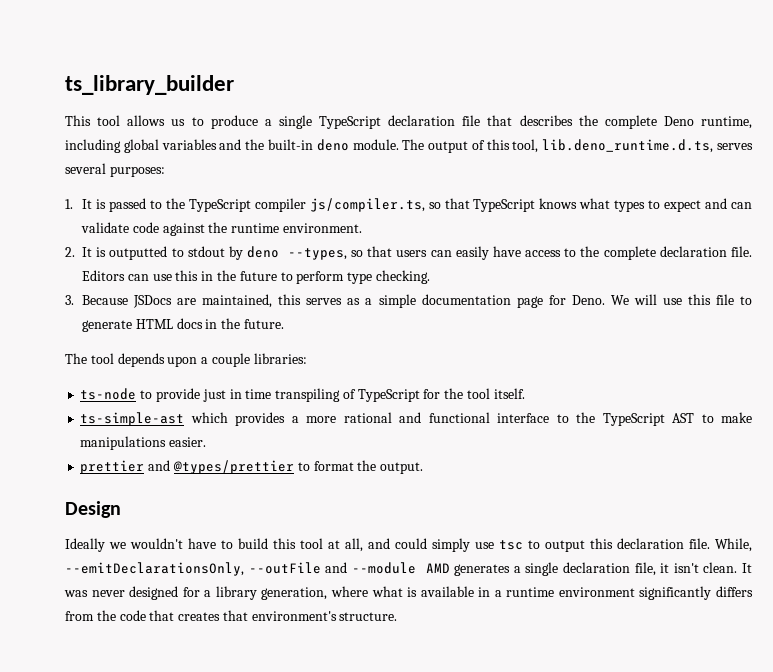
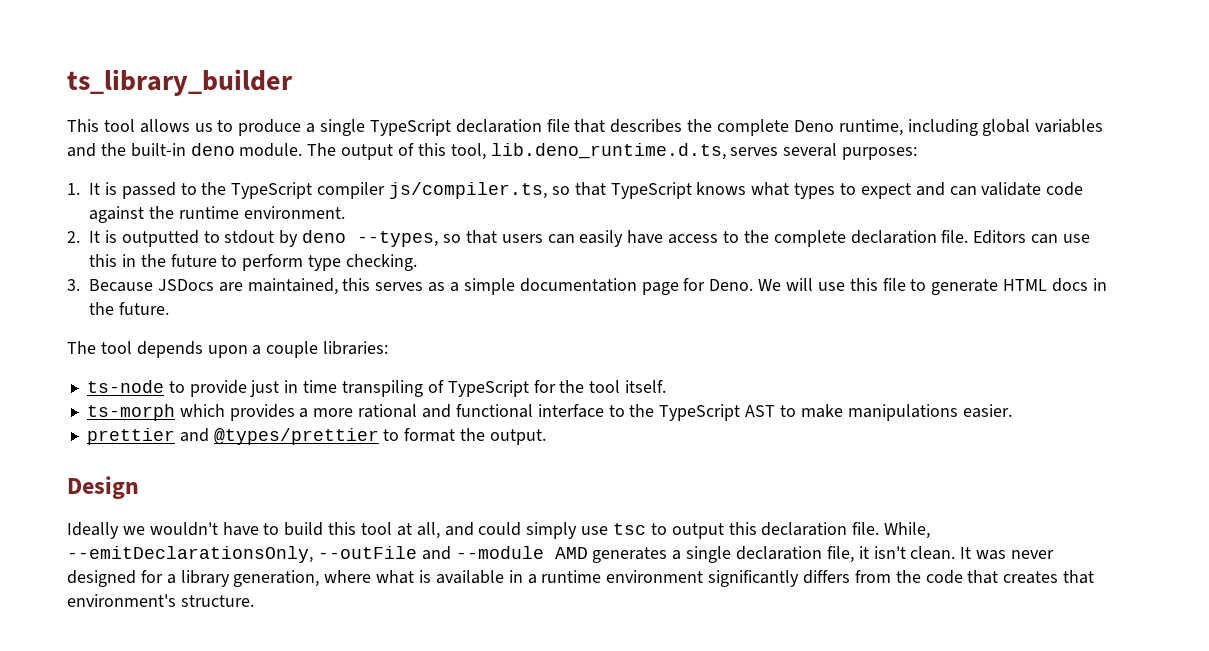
- ts-simple-ast which provides a more rational and functional interface to the TypeScript AST to make manipulations easier.
+ ts-morph which provides a more rational and functional interface to the TypeScript AST to make manipulations easier.

